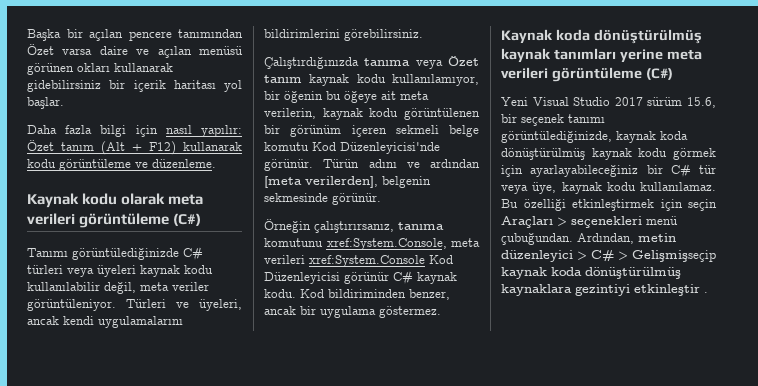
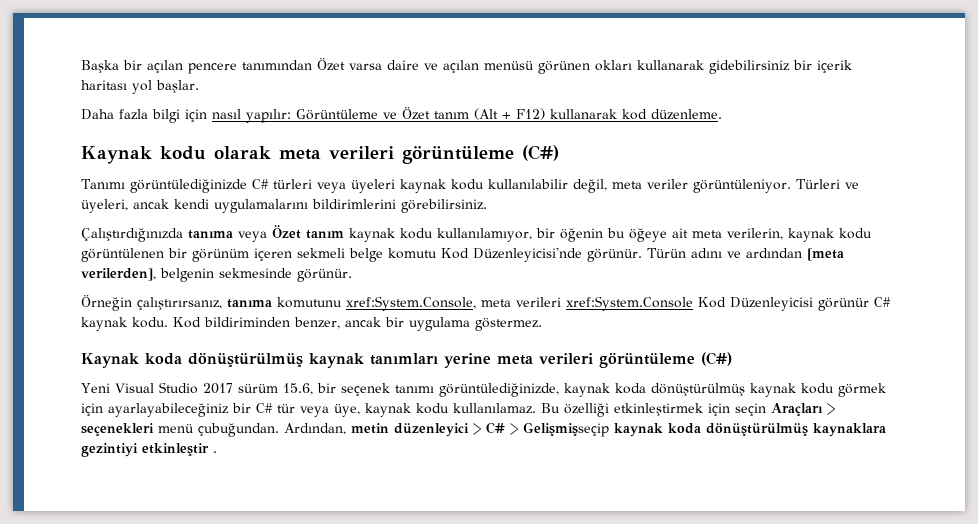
- Daha fazla bilgi için nasıl yapılır: Özet tanım (Alt + F12) kullanarak kodu görüntüleme ve düzenleme.
+ Daha fazla bilgi için nasıl yapılır: Görüntüleme ve Özet tanım (Alt + F12) kullanarak kod düzenleme.

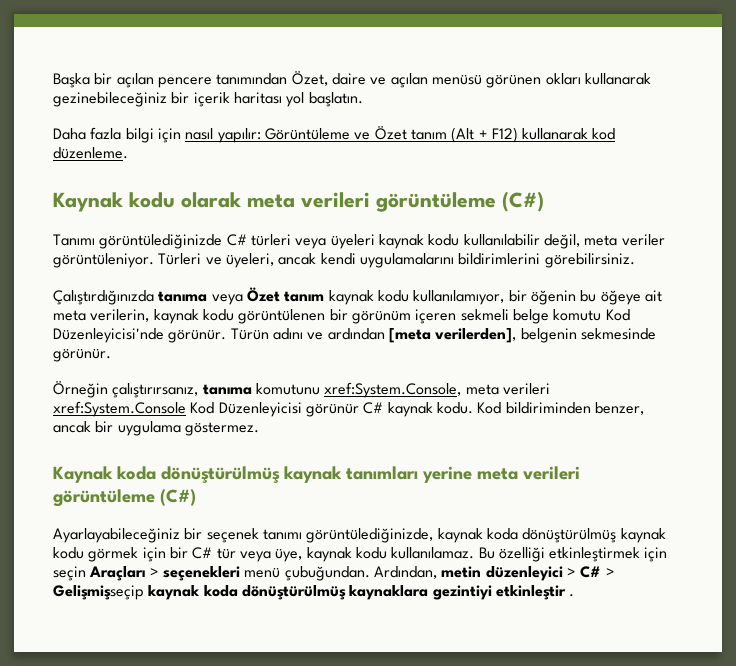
- Başka bir açılan pencere tanımından Özet varsa daire ve açılan menüsü görünen okları kullanarak gidebilirsiniz bir içerik haritası yol başlar.
+ Başka bir açılan pencere tanımından Özet, daire ve açılan menüsü görünen okları kullanarak gezinebileceğiniz bir içerik haritası yol başlatın.
- Yeni Visual Studio 2017 sürüm 15.6, bir seçenek tanımı görüntülediğinizde, kaynak koda dönüştürülmüş kaynak kodu görmek için ayarlayabileceğiniz bir C# tür veya üye, kaynak kodu kullanılamaz.
+ Ayarlayabileceğiniz bir seçenek tanımı görüntülediğinizde, kaynak koda dönüştürülmüş kaynak kodu görmek için bir C# tür veya üye, kaynak kodu kullanılamaz.

